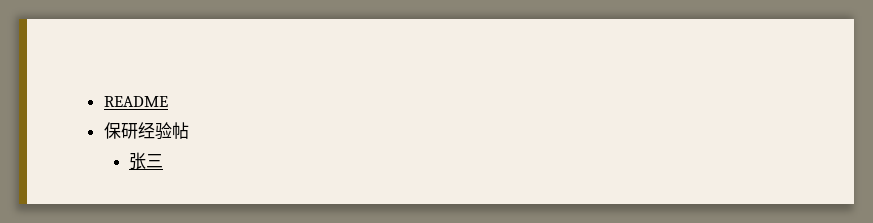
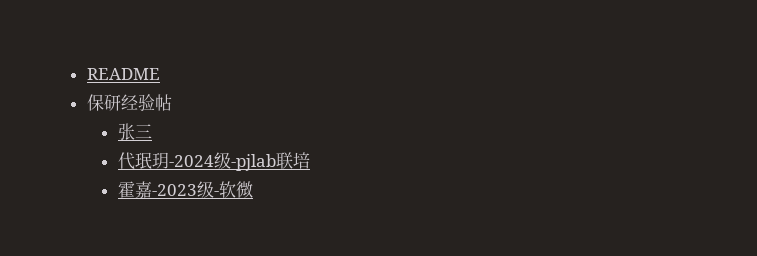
+ 代珉玥-2024级-pjlab联培
+ 霍嘉-2023级-软微

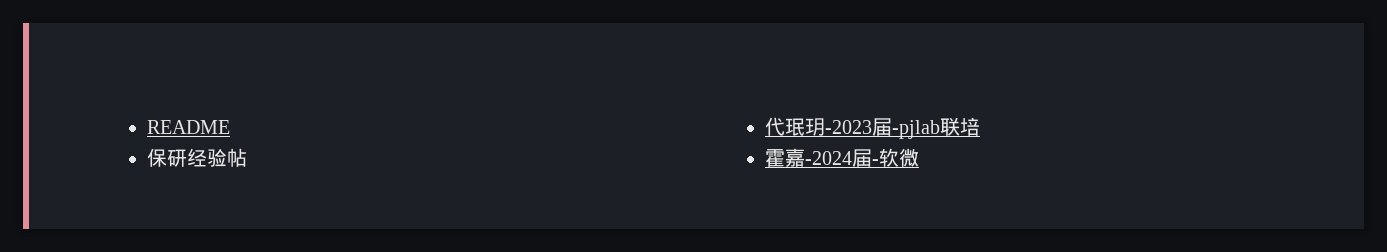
- 张三
- 代珉玥-2024级-pjlab联培
+ 代珉玥-2023届-pjlab联培
- 霍嘉-2023级-软微
+ 霍嘉-2024届-软微

